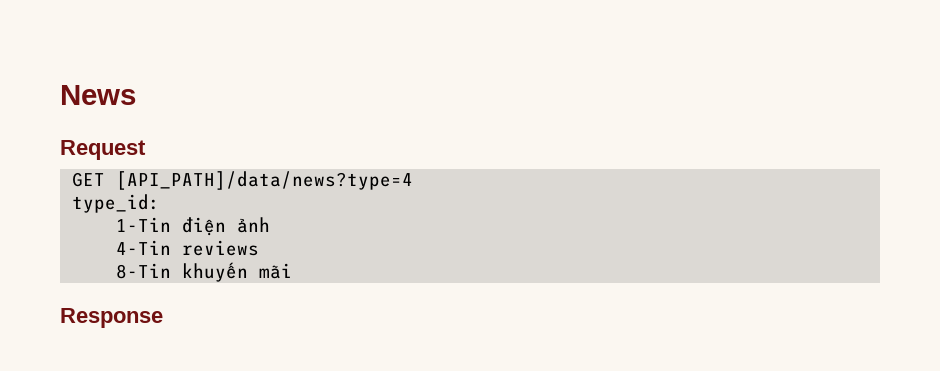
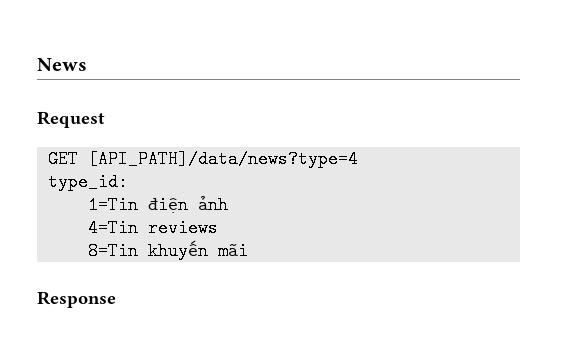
- 1-Tin điện ảnh
+ 1=Tin điện ảnh
- 4-Tin reviews
+ 4=Tin reviews
- 8-Tin khuyến mãi
+ 8=Tin khuyến mãi

